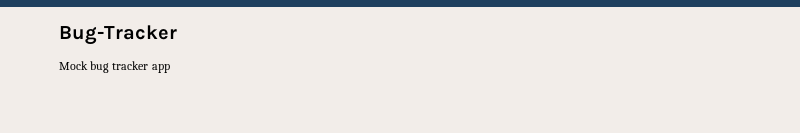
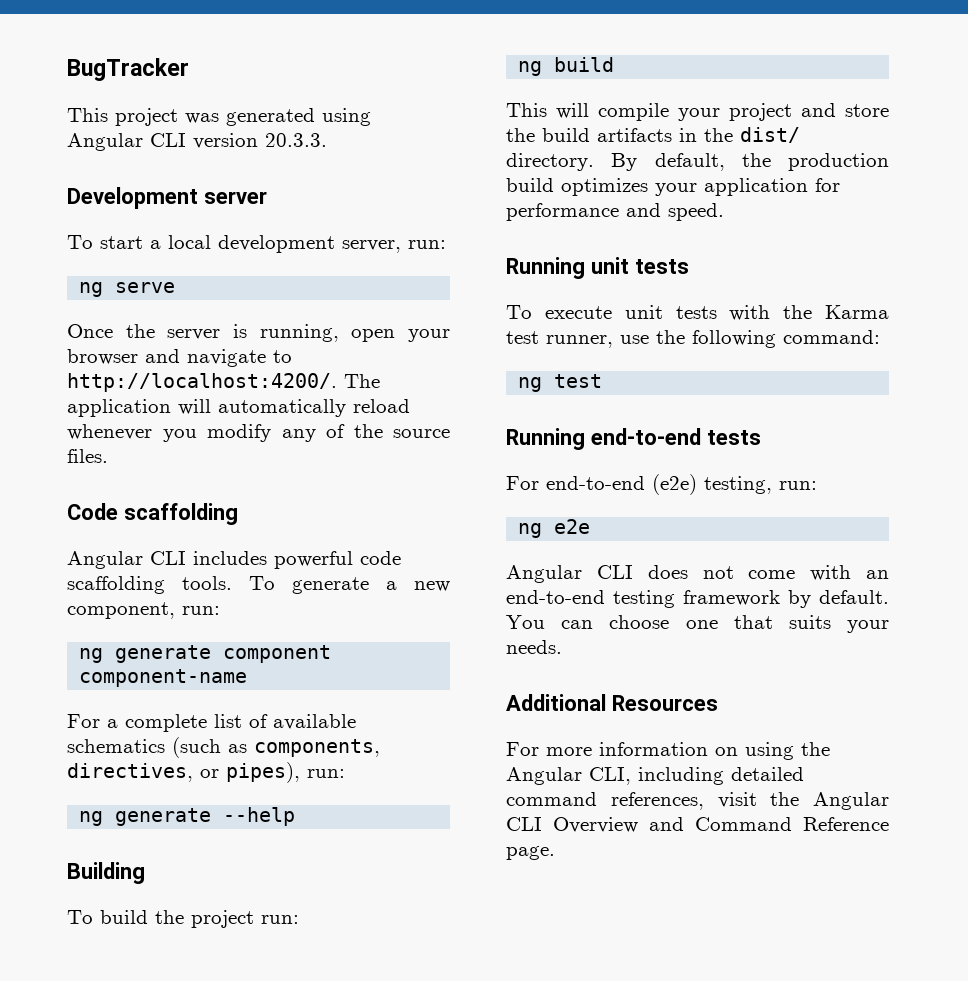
- Bug-Tracker
- Mock bug tracker app
+ BugTracker
+ This project was generated using Angular CLI version 20.3.3.
+ Development server
+ To start a local development server, run:
+ ng serve
+ Once the server is running, open your browser and navigate to http://localhost:4200/. The application will automatically reload whenever you modify any of the source files.
+ Code scaffolding
+ Angular CLI includes powerful code scaffolding tools. To generate a new component, run:
+ ng generate component component-name
+ For a complete list of available schematics (such as components, directives, or pipes), run:
+ ng generate --help
+ Building
+ To build the project run:
+ ng build
+ This will compile your project and store the build artifacts in the dist/ directory. By default, the production build optimizes your application for performance and speed.
+ Running unit tests
+ To execute unit tests with the Karma test runner, use the following command:
+ ng test
+ Running end-to-end tests
+ For end-to-end (e2e) testing, run:
+ ng e2e
+ Angular CLI does not come with an end-to-end testing framework by default. You can choose one that suits your needs.
+ Additional Resources
+ For more information on using the Angular CLI, including detailed command references, visit the Angular CLI Overview and Command Reference page.

